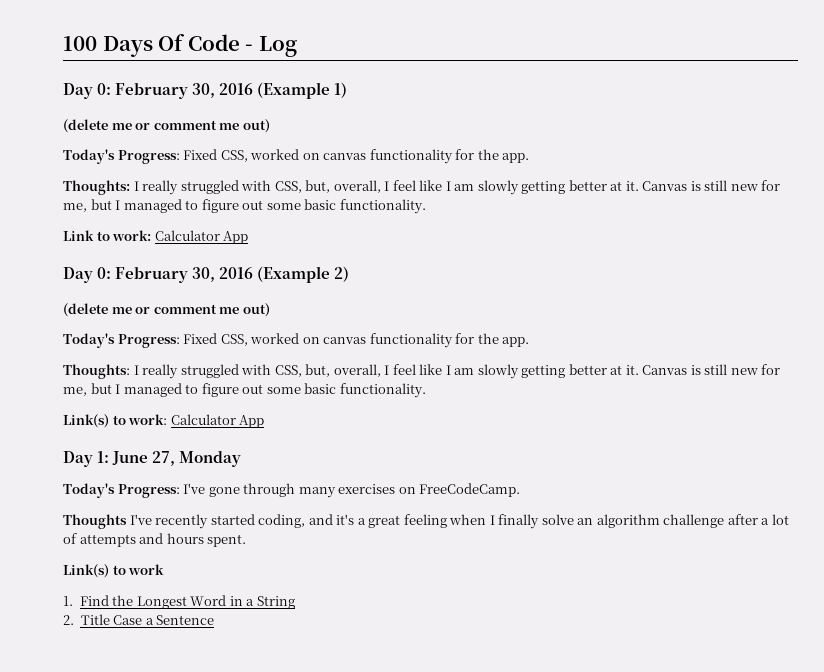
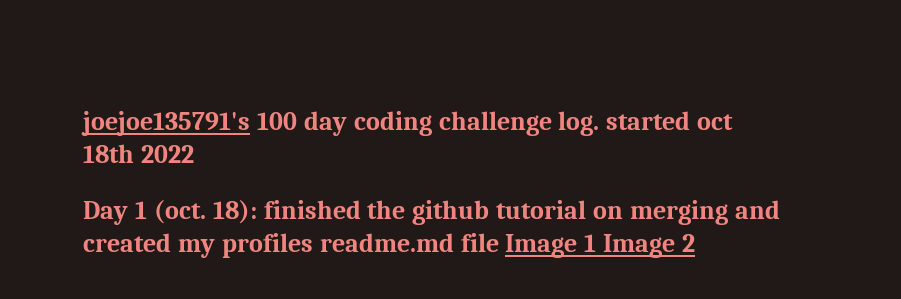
- 100 Days Of Code - Log
- Day 0: February 30, 2016 (Example 1)
- (delete me or comment me out)
- Today's Progress: Fixed CSS, worked on canvas functionality for the app.
- Thoughts: I really struggled with CSS, but, overall, I feel like I am slowly getting better at it. Canvas is still new for me, but I managed to figure out some basic functionality.
- Link to work: Calculator App
- Day 0: February 30, 2016 (Example 2)
- (delete me or comment me out)
- Today's Progress: Fixed CSS, worked on canvas functionality for the app.
- Thoughts: I really struggled with CSS, but, overall, I feel like I am slowly getting better at it. Canvas is still new for me, but I managed to figure out some basic functionality.
- Link(s) to work: Calculator App
- Day 1: June 27, Monday
- Today's Progress: I've gone through many exercises on FreeCodeCamp.
- Thoughts I've recently started coding, and it's a great feeling when I finally solve an algorithm challenge after a lot of attempts and hours spent.
- Link(s) to work
- 1. Find the Longest Word in a String
- 2. Title Case a Sentence
+ joejoe135791's 100 day coding challenge log. started oct 18th 2022
+ Day 1 (oct. 18): finished the github tutorial on merging and created my profiles readme.md file Image 1 Image 2

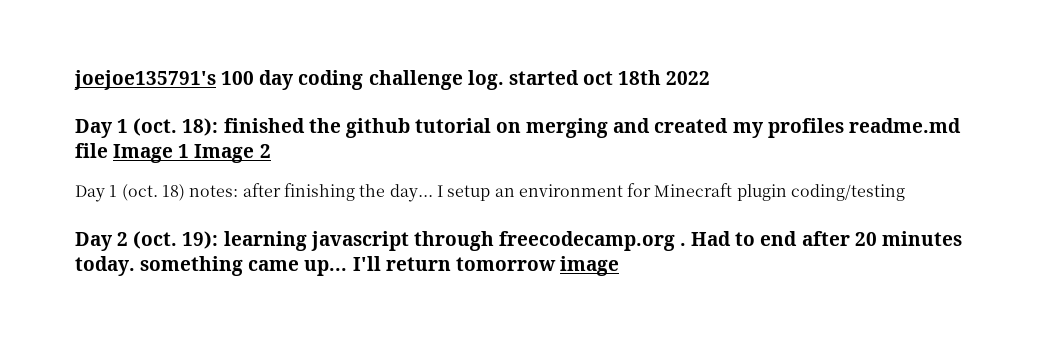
+ Day 1 (oct. 18) notes: after finishing the day... I setup an environment for Minecraft plugin coding/testing
+ Day 2 (oct. 19): learning javascript through freecodecamp.org . Had to end after 20 minutes today. something came up... I'll return tomorrow image

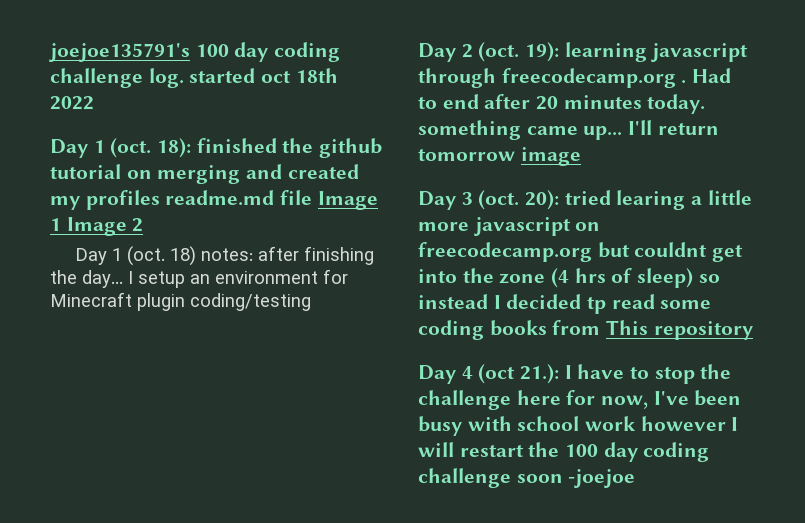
+ Day 3 (oct. 20): tried learing a little more javascript on freecodecamp.org but couldnt get into the zone (4 hrs of sleep) so instead I decided tp read some coding books from This repository
+ Day 4 (oct 21.): I have to stop the challenge here for now, I've been busy with school work however I will restart the 100 day coding challenge soon -joejoe

